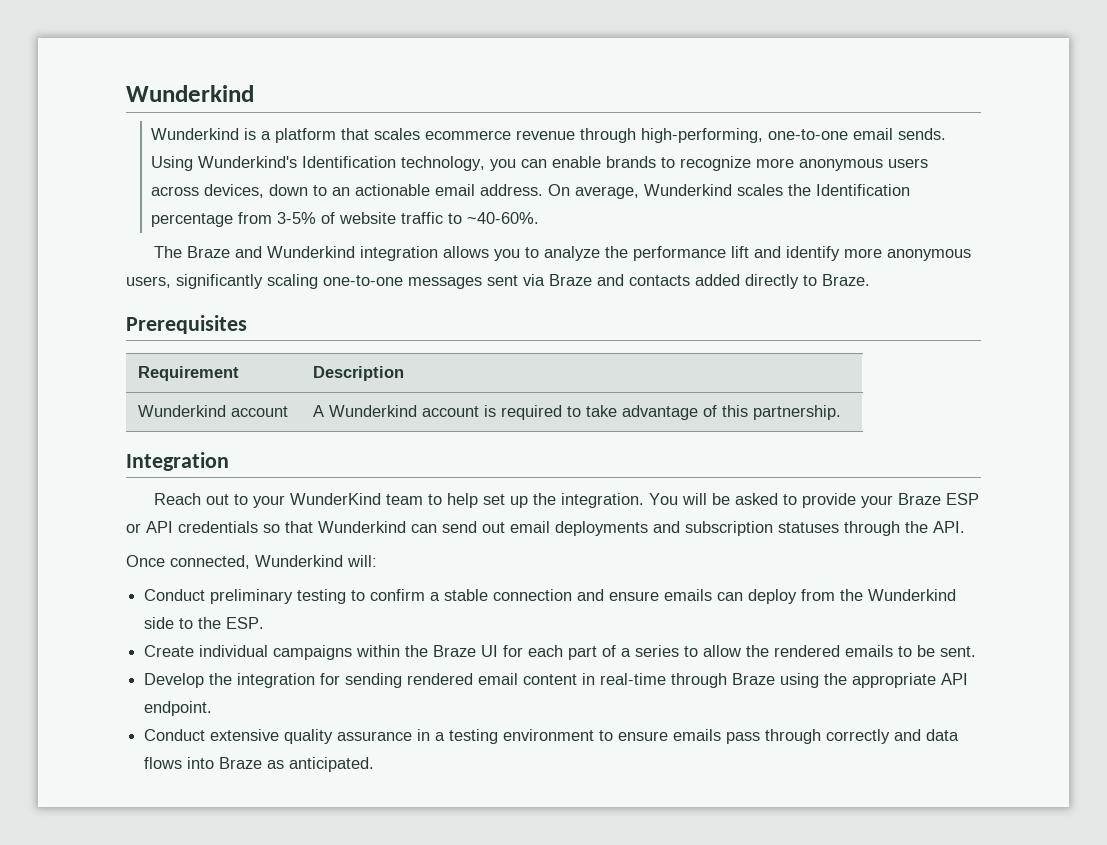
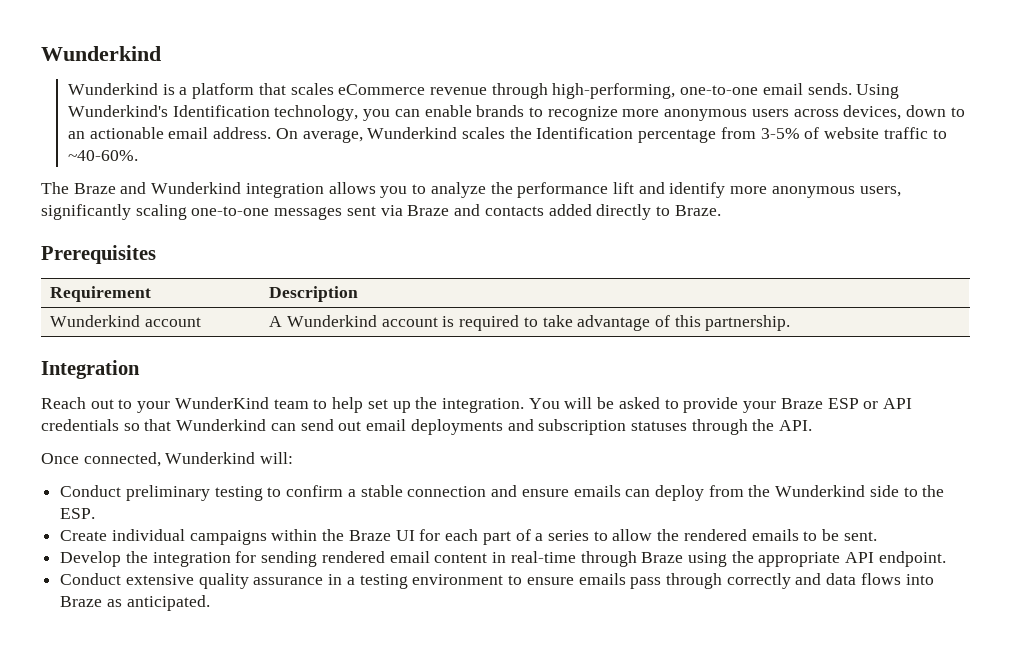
- Wunderkind is a platform that scales ecommerce revenue through high-performing, one-to-one email sends.
+ Wunderkind is a platform that scales eCommerce revenue through high-performing, one-to-one email sends.

